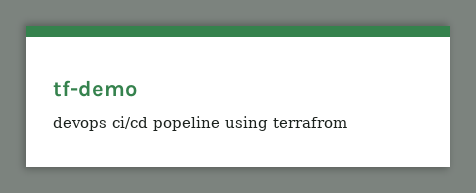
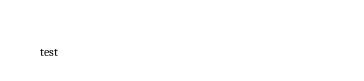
- tf-demo
- devops ci/cd popeline using terrafrom
+ test

